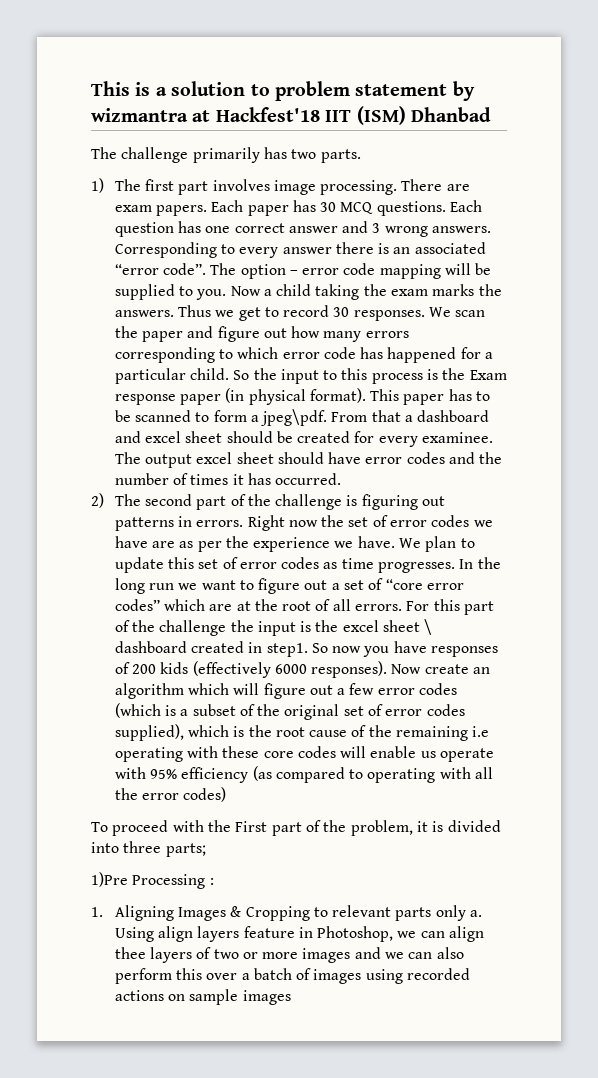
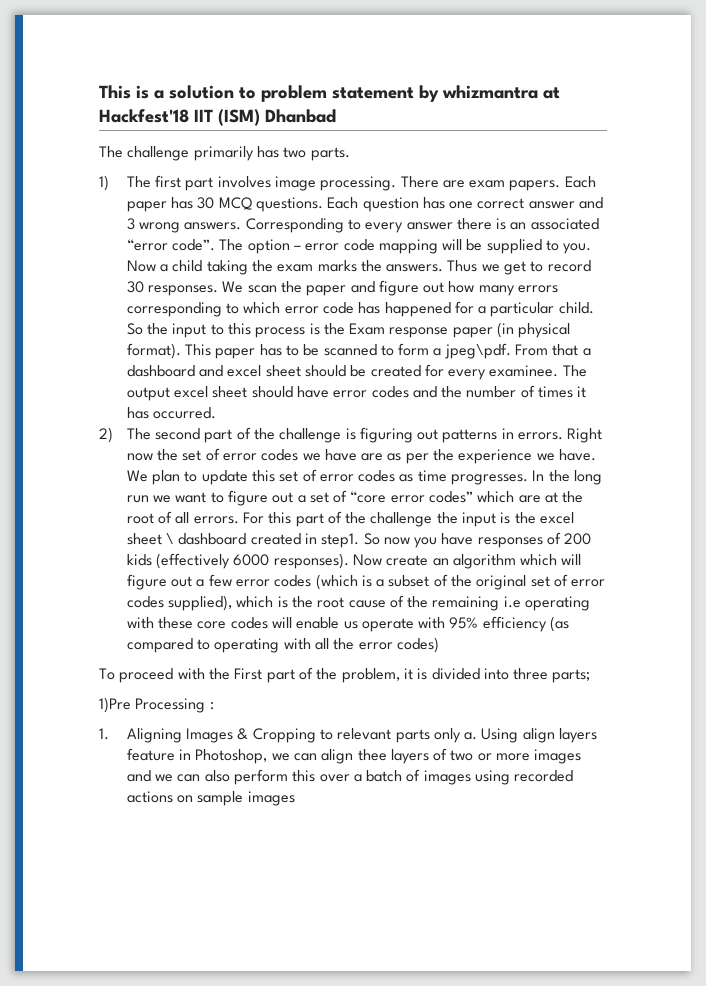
- This is a solution to problem statement by wizmantra at Hackfest'18 IIT (ISM) Dhanbad
+ This is a solution to problem statement by whizmantra at Hackfest'18 IIT (ISM) Dhanbad

